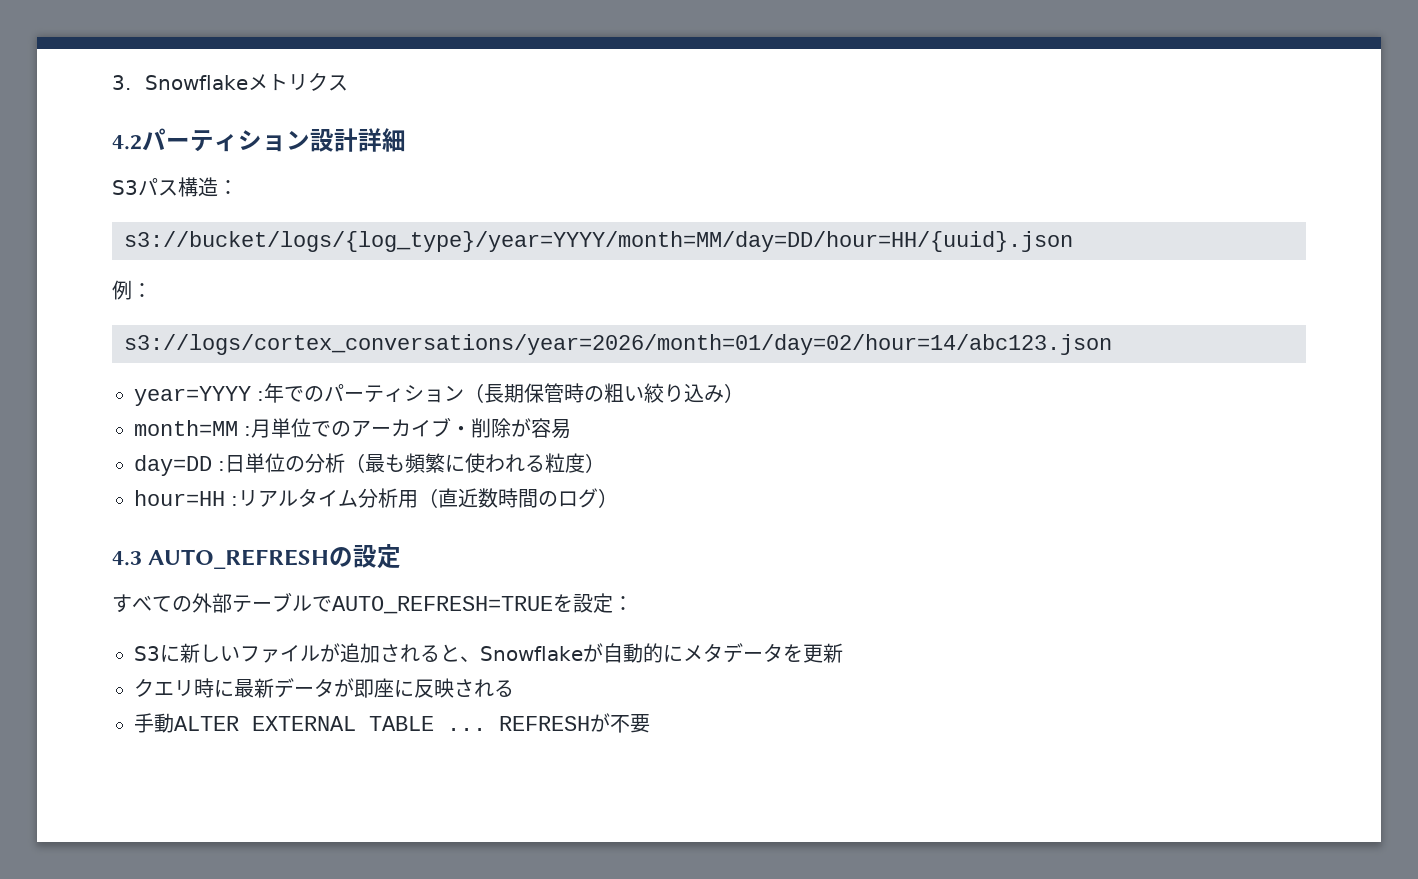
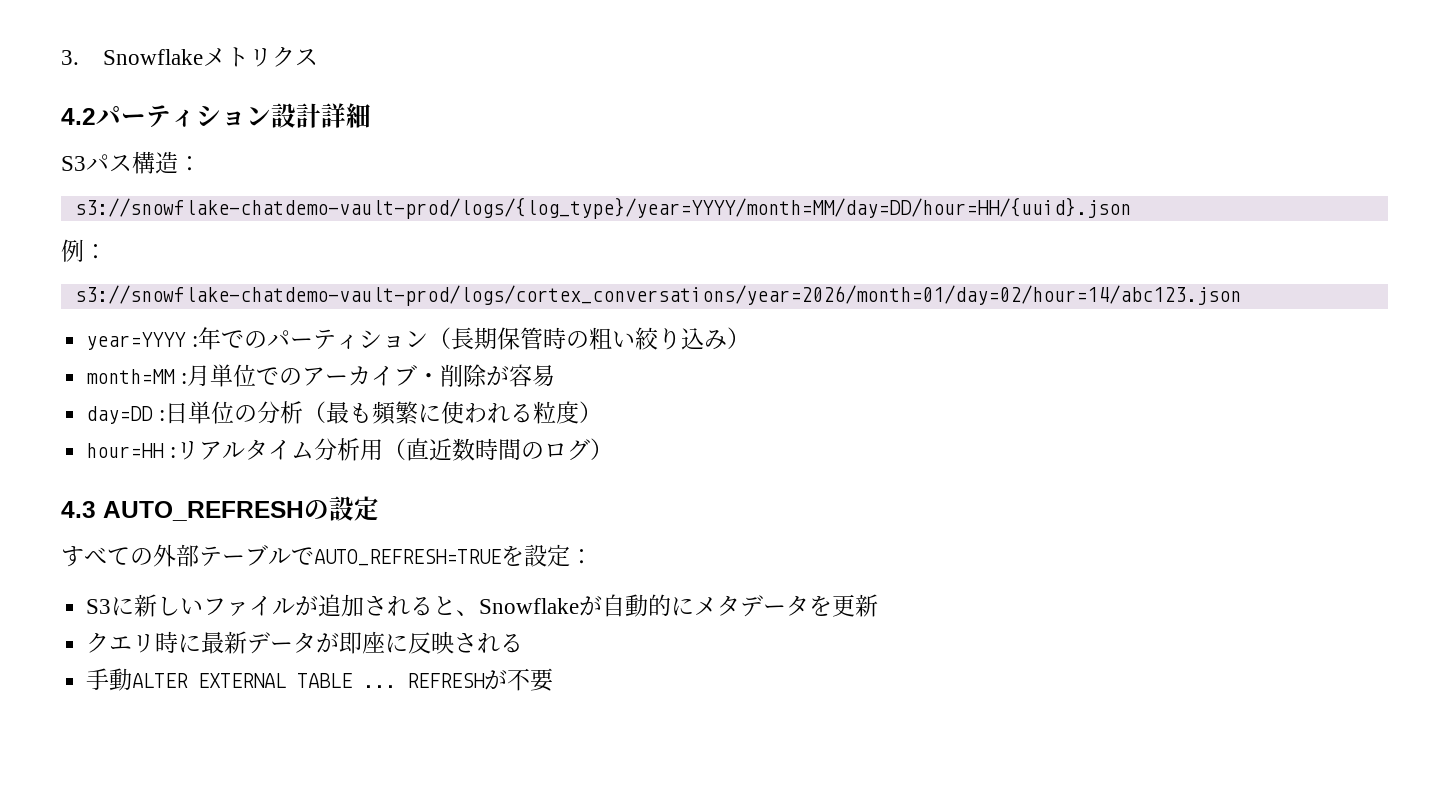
- s3://bucket/logs/{log_type}/year=YYYY/month=MM/day=DD/hour=HH/{uuid}.json
+ s3://snowflake-chatdemo-vault-prod/logs/{log_type}/year=YYYY/month=MM/day=DD/hour=HH/{uuid}.json
- s3://logs/cortex_conversations/year=2026/month=01/day=02/hour=14/abc123.json
+ s3://snowflake-chatdemo-vault-prod/logs/cortex_conversations/year=2026/month=01/day=02/hour=14/abc123.json

